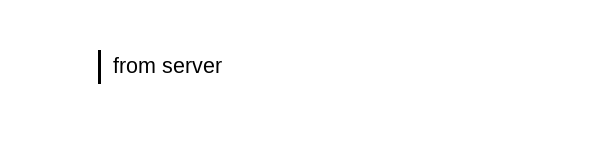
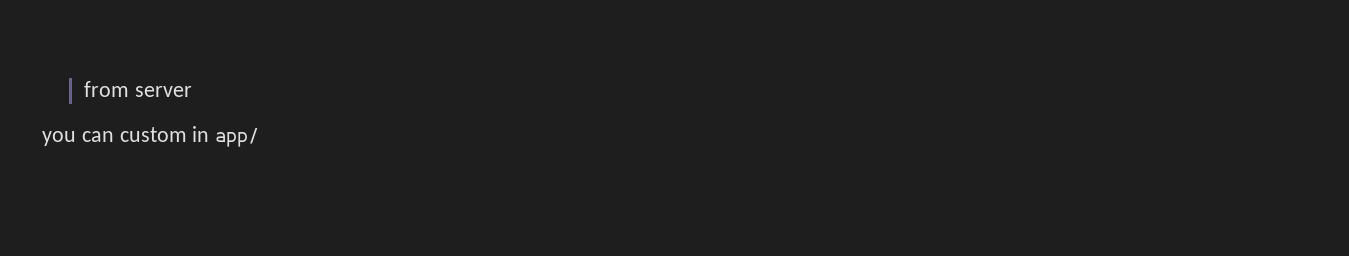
+ you can custom in app/

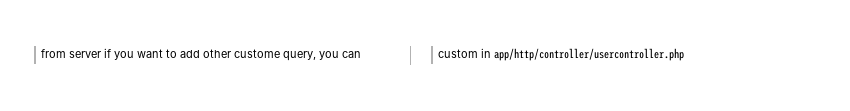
- from server
- you can custom in app/
+ from server if you want to add other custome query, you can custom in app/http/controller/usercontroller.php

